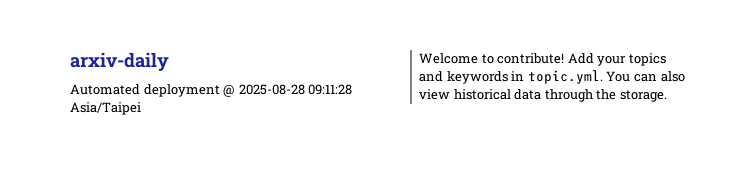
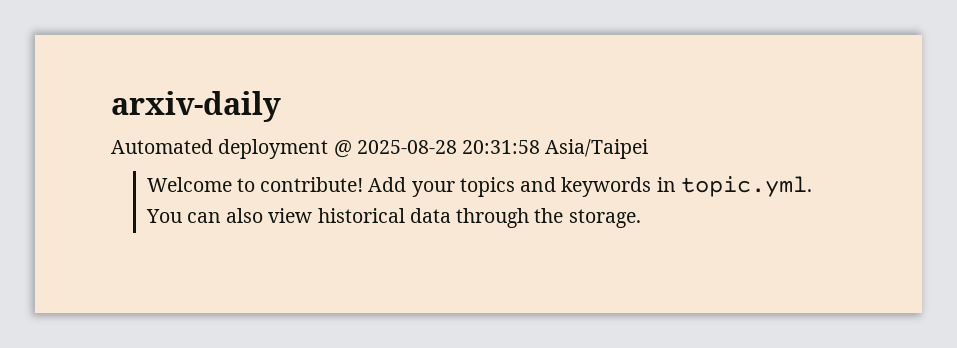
- Automated deployment @ 2025-08-28 09:11:28 Asia/Taipei
+ Automated deployment @ 2025-08-28 20:31:58 Asia/Taipei

